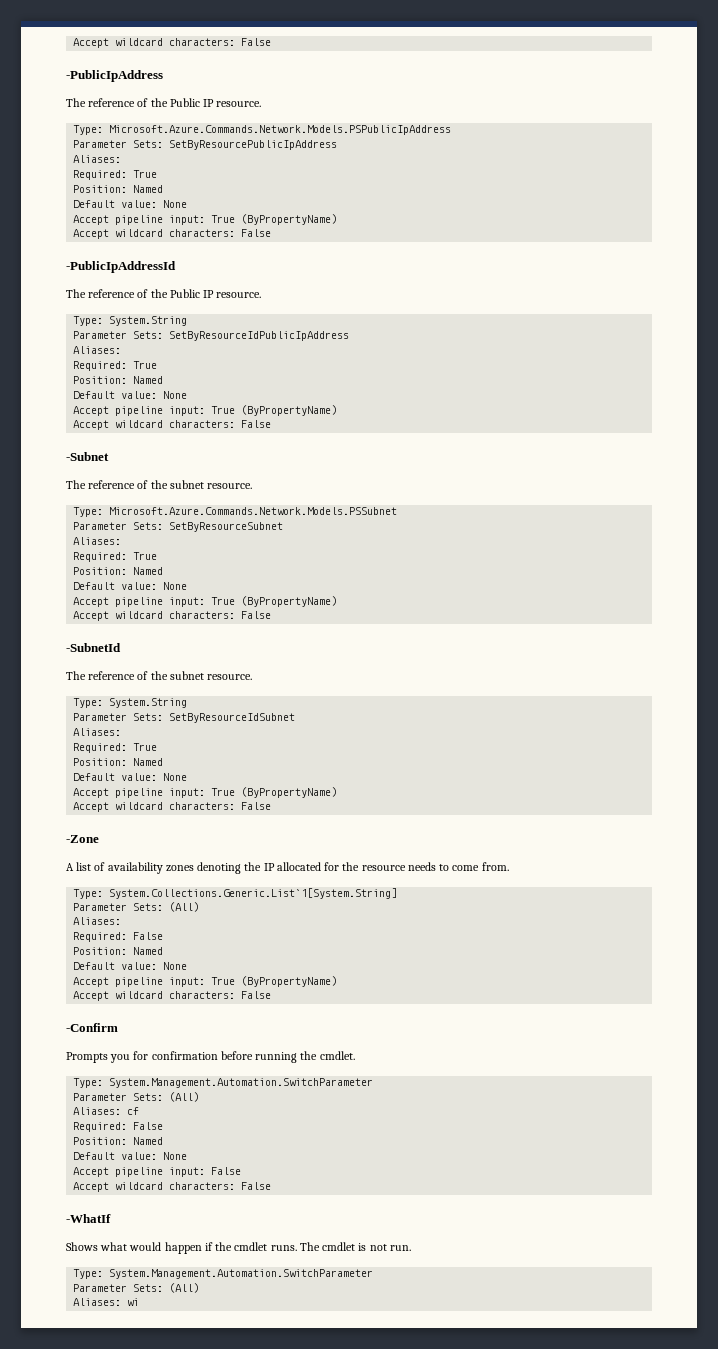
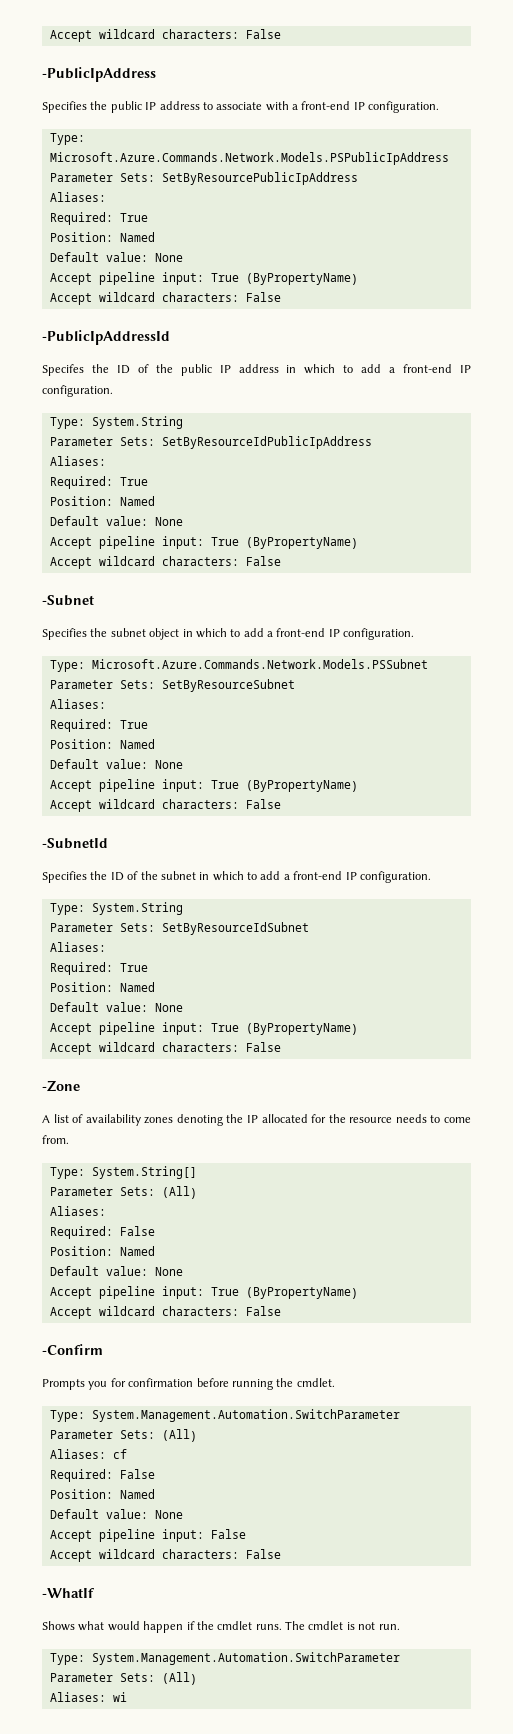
  -PublicIpAddress
- The reference of the Public IP resource.
+ Specifies the public IP address to associate with a front-end IP configuration.
  -PublicIpAddressId
- The reference of the Public IP resource.
+ Specifes the ID of the public IP address in which to add a front-end IP configuration.
  -Subnet
- The reference of the subnet resource.
+ Specifies the subnet object in which to add a front-end IP configuration.
  -SubnetId
- The reference of the subnet resource.
+ Specifies the ID of the subnet in which to add a front-end IP configuration.
- Type: System.Collections.Generic.List`1[System.String]
+ Type: System.String[]

